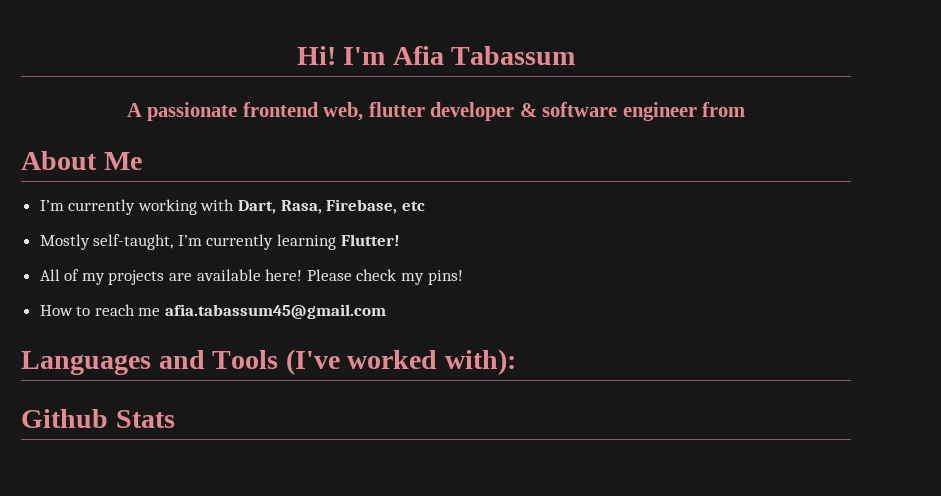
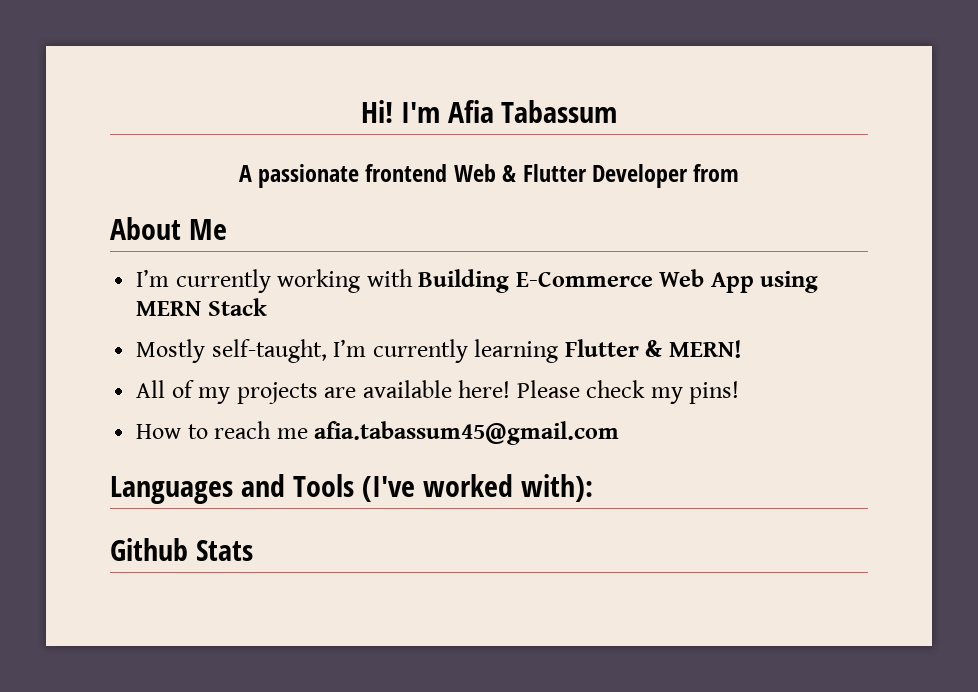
- A passionate frontend web, flutter developer & software engineer from
+ A passionate frontend Web & Flutter Developer from
- I’m currently working with Dart, Rasa, Firebase, etc
+ I’m currently working with Building E-Commerce Web App using MERN Stack
- Mostly self-taught, I’m currently learning Flutter!
+ Mostly self-taught, I’m currently learning Flutter & MERN!

